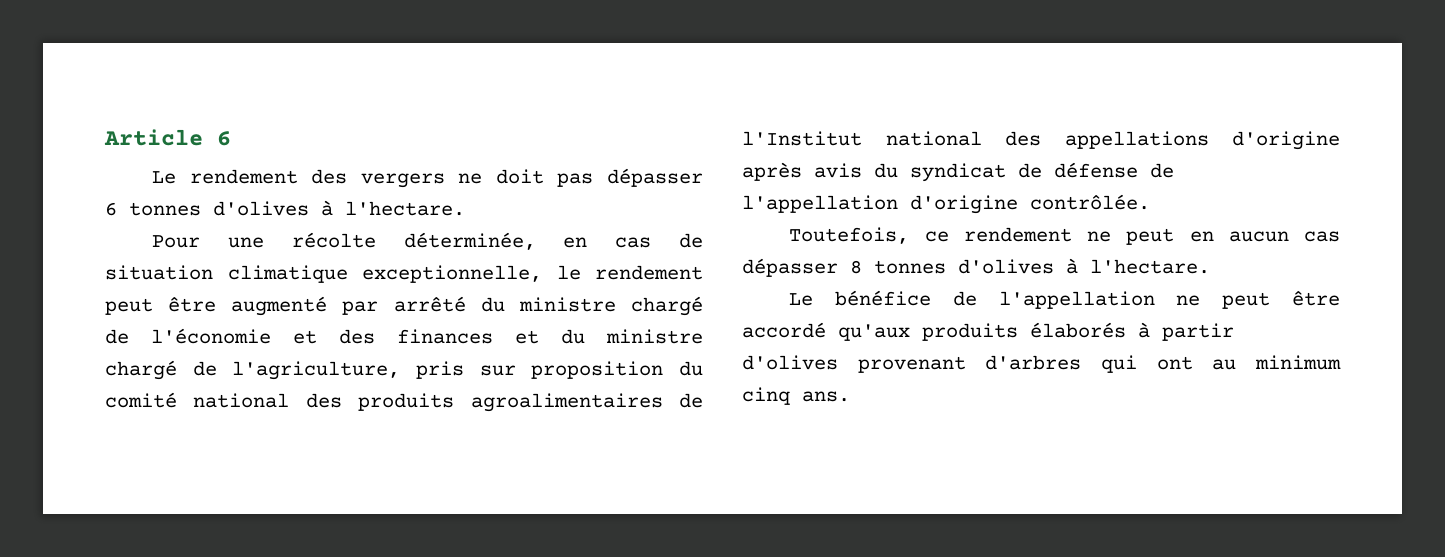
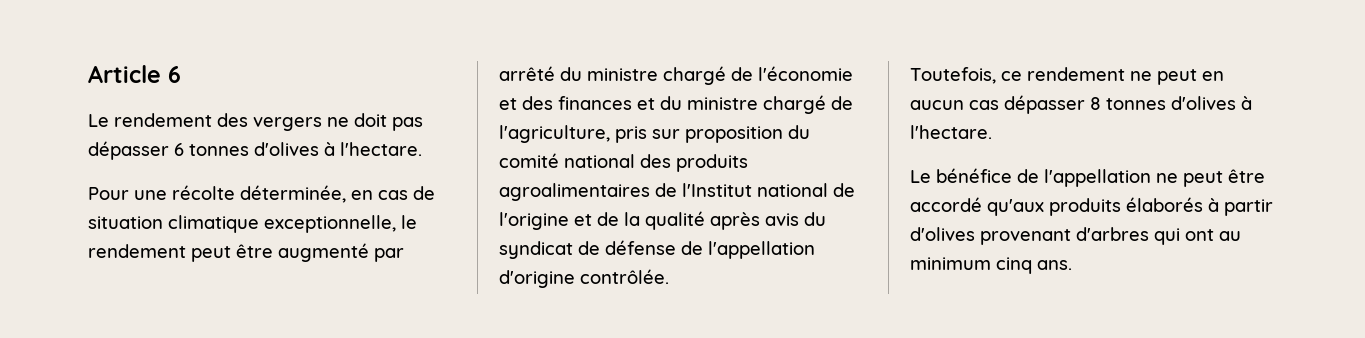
- Pour une récolte déterminée, en cas de situation climatique exceptionnelle, le rendement peut être augmenté par arrêté du ministre chargé de l'économie et des finances et du ministre chargé de l'agriculture, pris sur proposition du comité national des produits agroalimentaires de l'Institut national des appellations d'origine après avis du syndicat de défense de l'appellation d'origine contrôlée.
+ Pour une récolte déterminée, en cas de situation climatique exceptionnelle, le rendement peut être augmenté par arrêté du ministre chargé de l'économie et des finances et du ministre chargé de l'agriculture, pris sur proposition du comité national des produits agroalimentaires de l'Institut national de l'origine et de la qualité après avis du syndicat de défense de l'appellation d'origine contrôlée.

